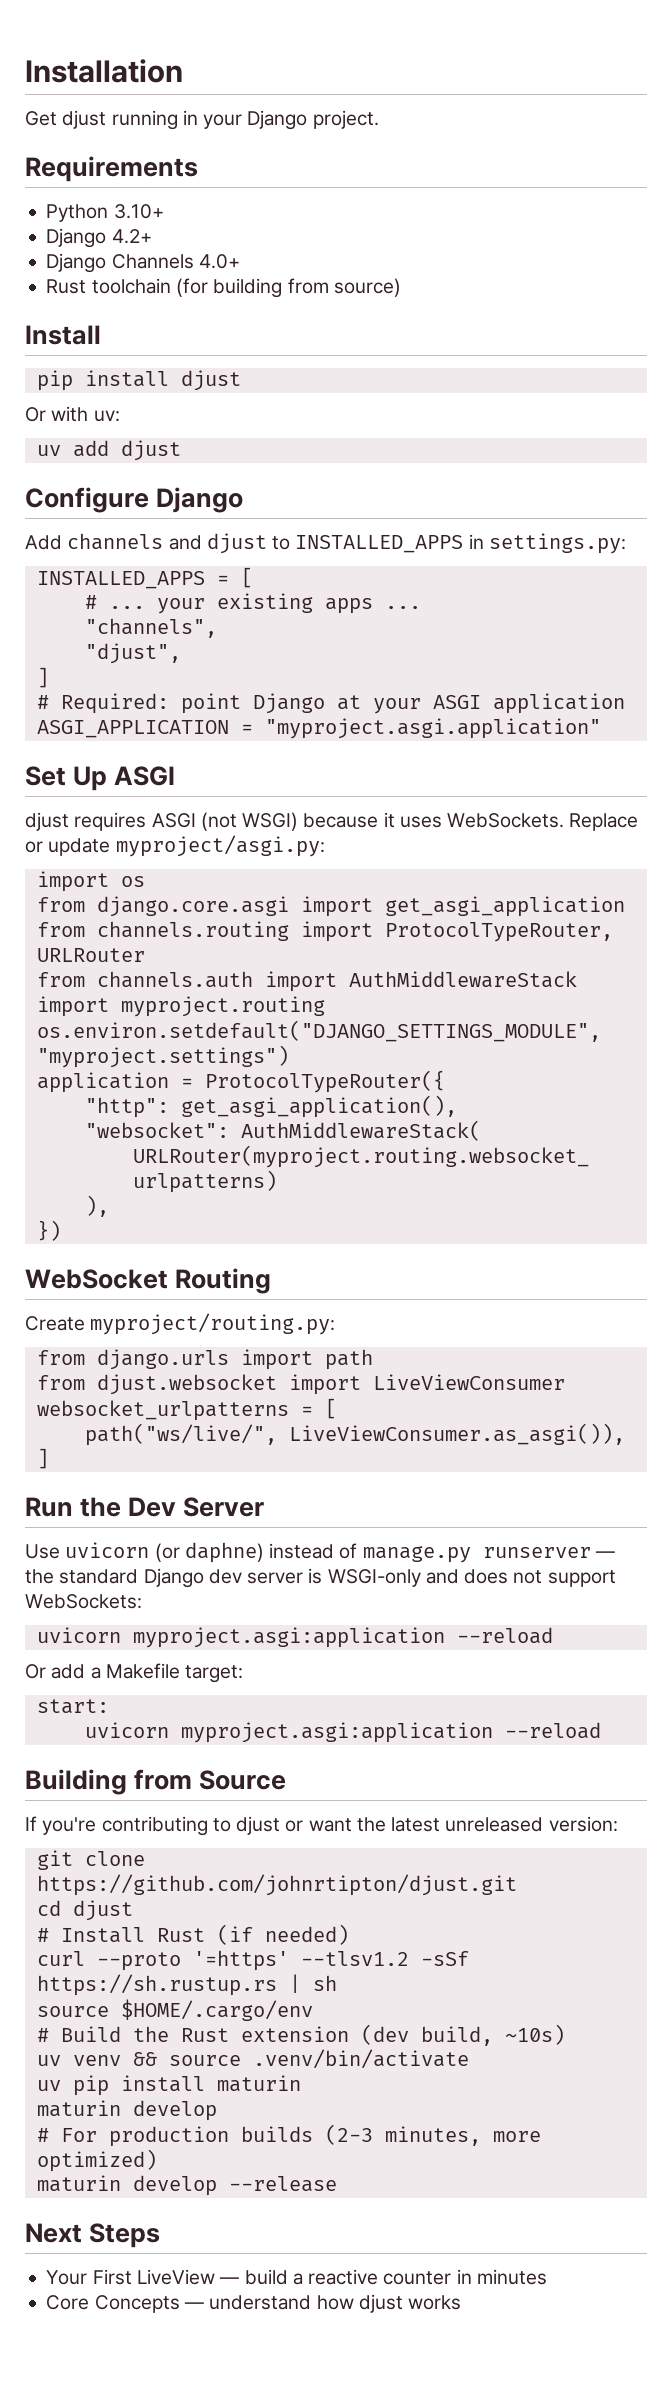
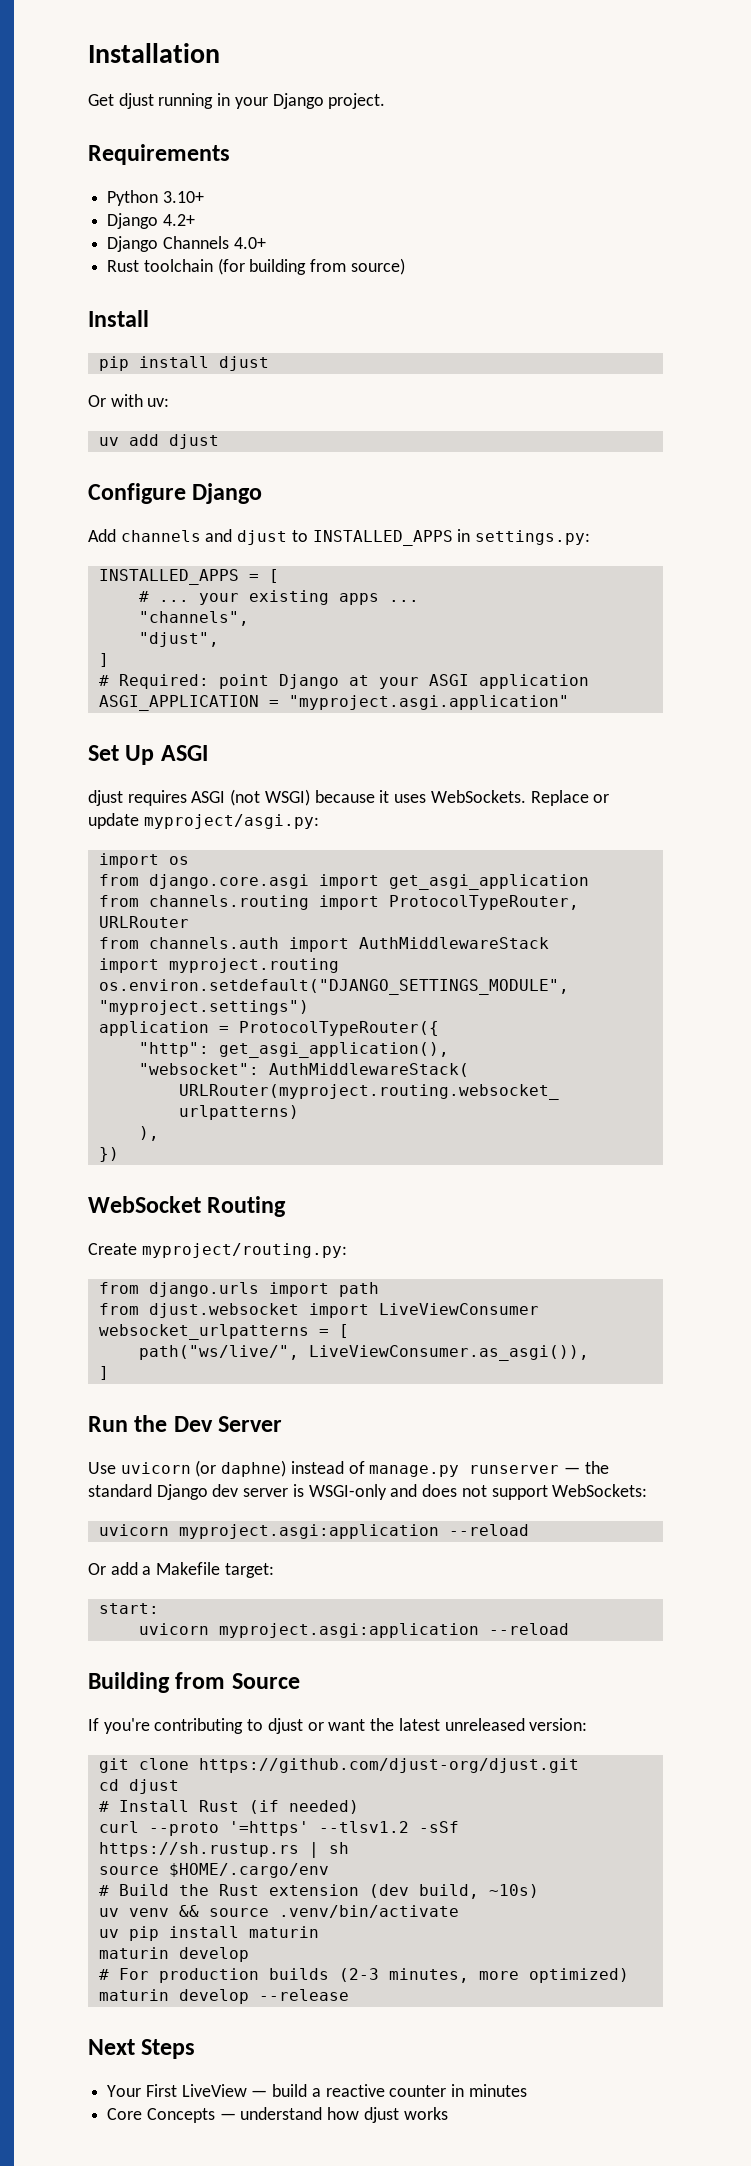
- git clone https://github.com/johnrtipton/djust.git
+ git clone https://github.com/djust-org/djust.git

